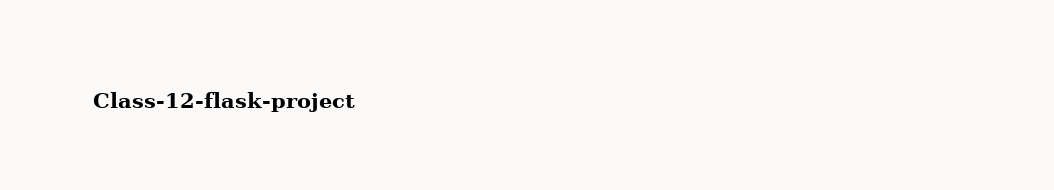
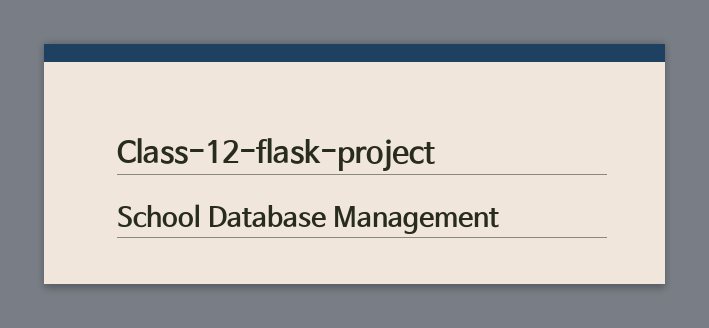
+ School Database Management

